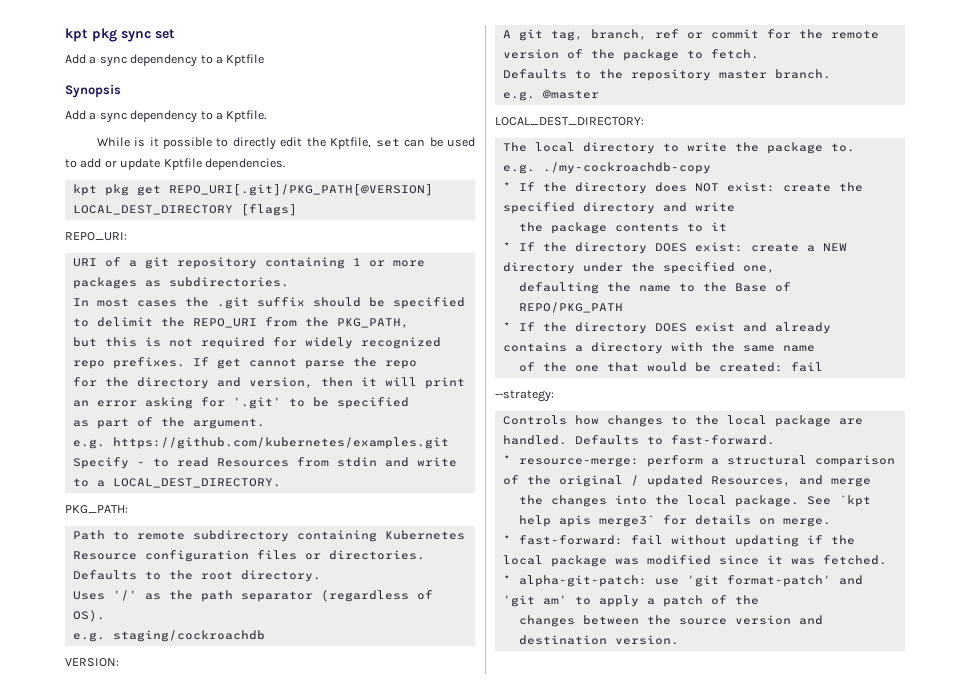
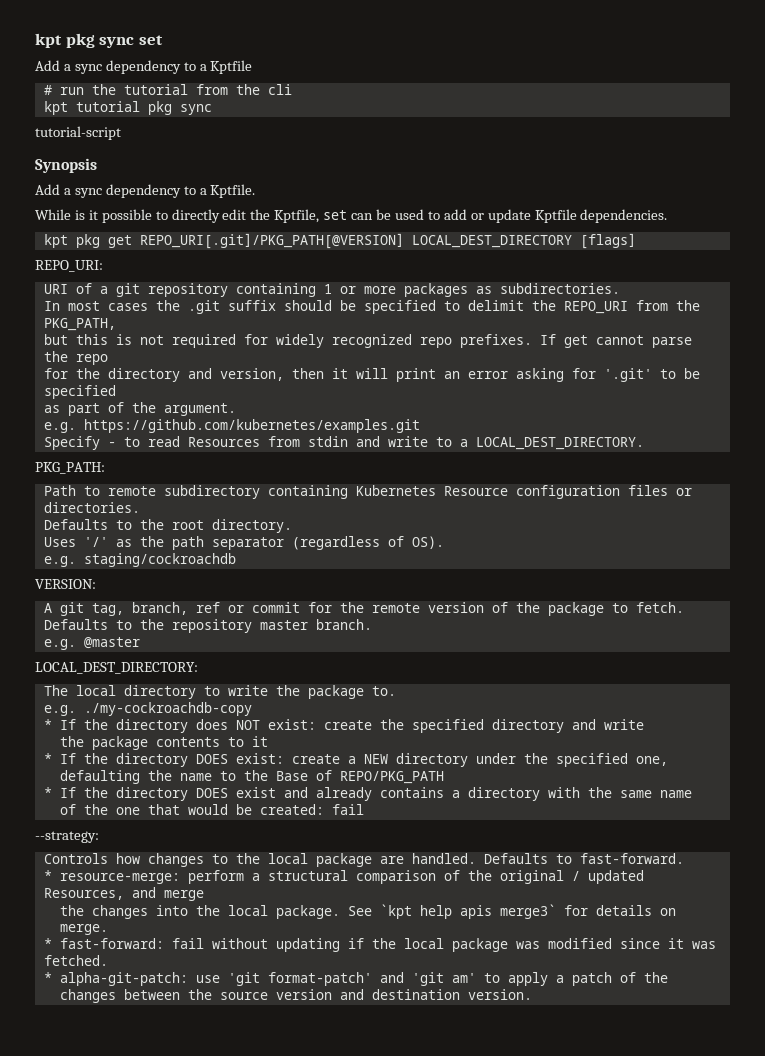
+ # run the tutorial from the cli
+ kpt tutorial pkg sync
+ tutorial-script

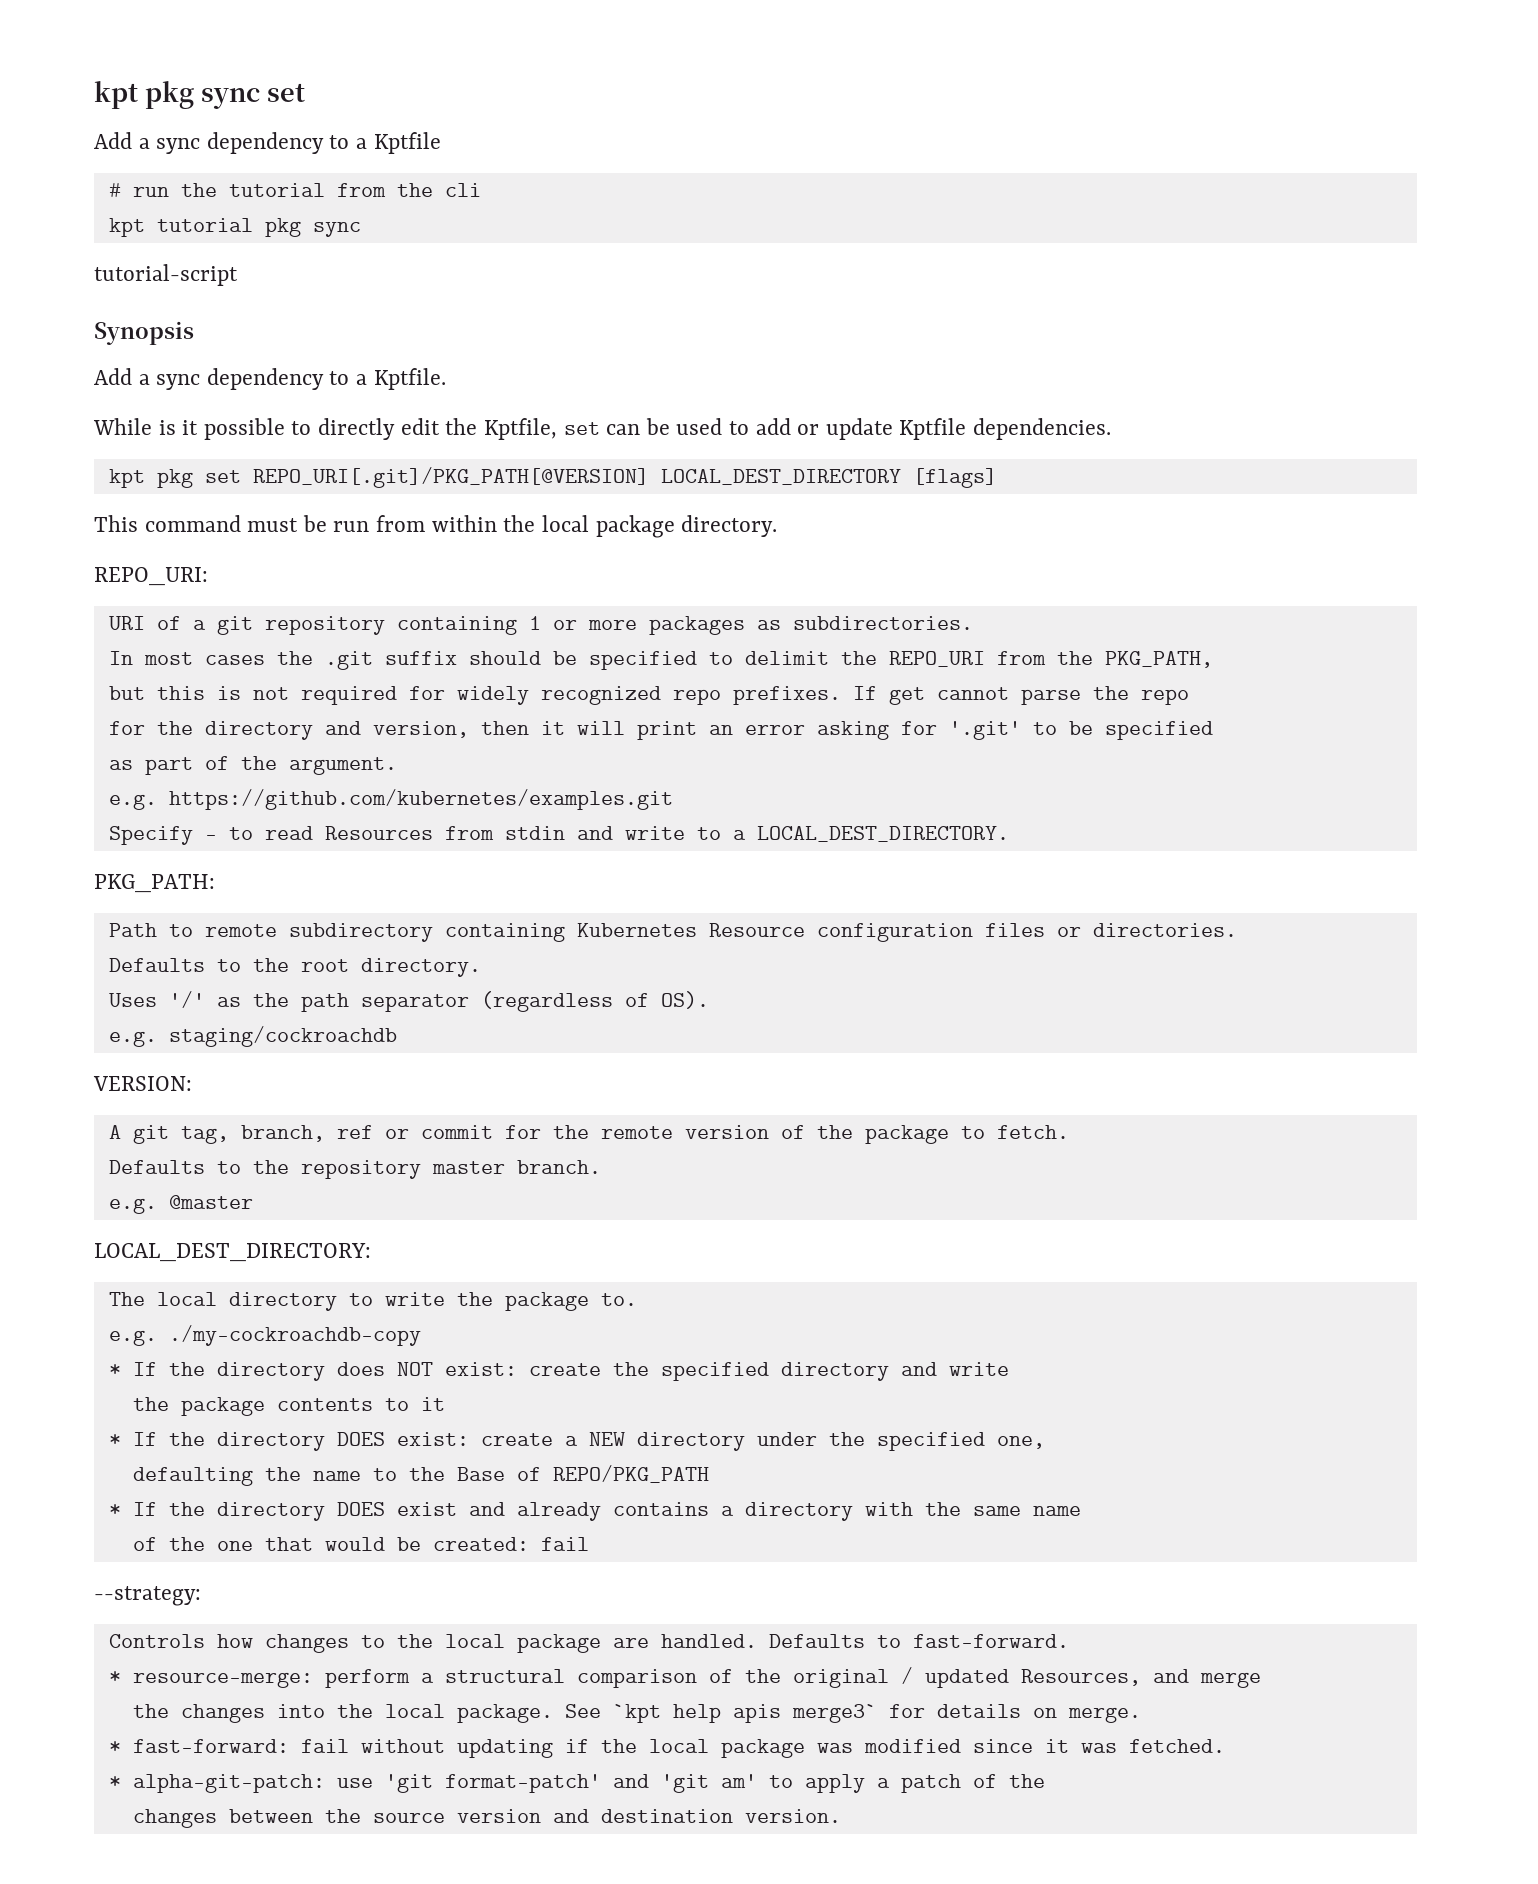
- kpt pkg get REPO_URI[.git]/PKG_PATH[@VERSION] LOCAL_DEST_DIRECTORY [flags]
+ kpt pkg set REPO_URI[.git]/PKG_PATH[@VERSION] LOCAL_DEST_DIRECTORY [flags]
+ This command must be run from within the local package directory.

